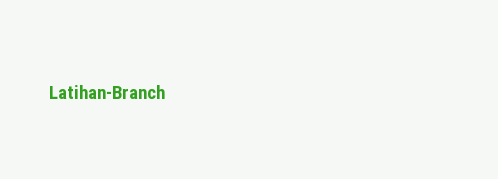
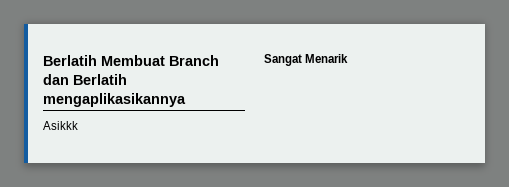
- Latihan-Branch
+ Berlatih Membuat Branch dan Berlatih mengaplikasikannya
+ Asikkk
+ Sangat Menarik

